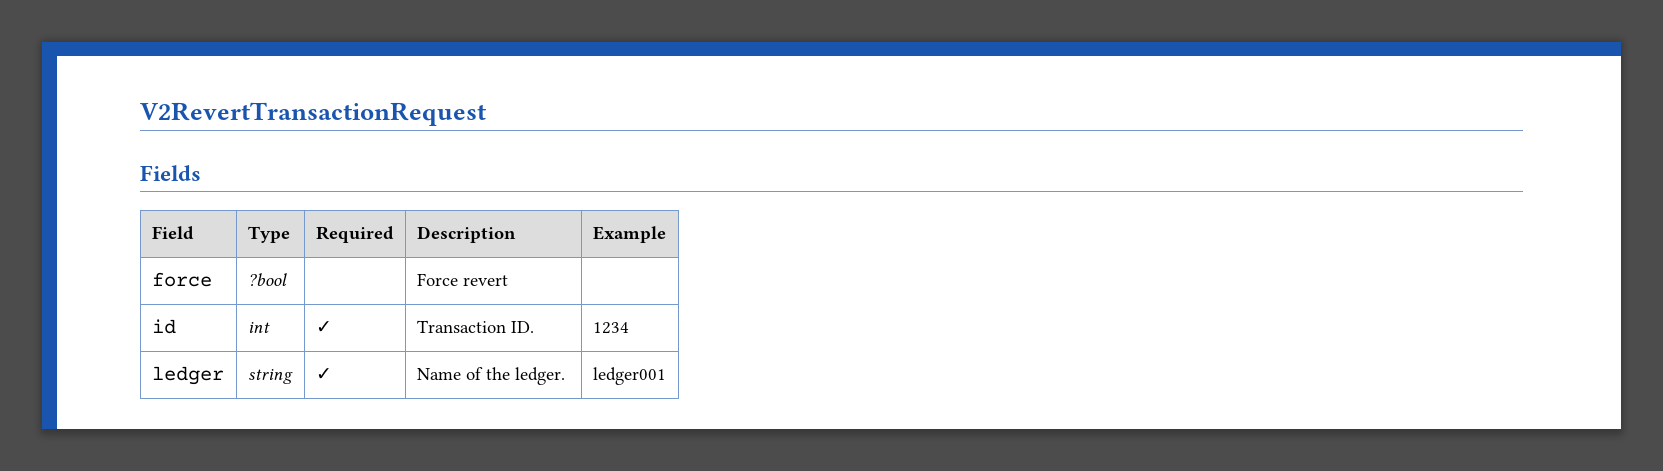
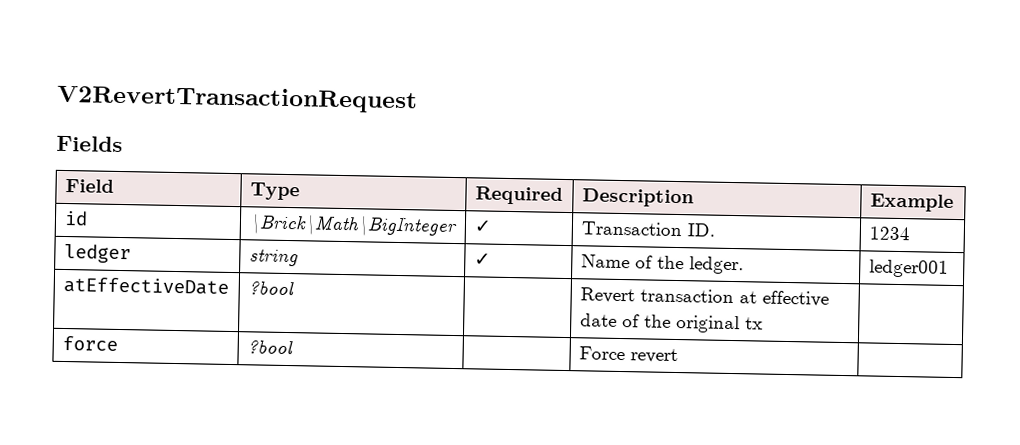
- force | ?bool | | Force revert |
- id | int | ✓ | Transaction ID. | 1234
+ id | \Brick\Math\BigInteger | ✓ | Transaction ID. | 1234
+ atEffectiveDate | ?bool | | Revert transaction at effective date of the original tx |
+ force | ?bool | | Force revert |

